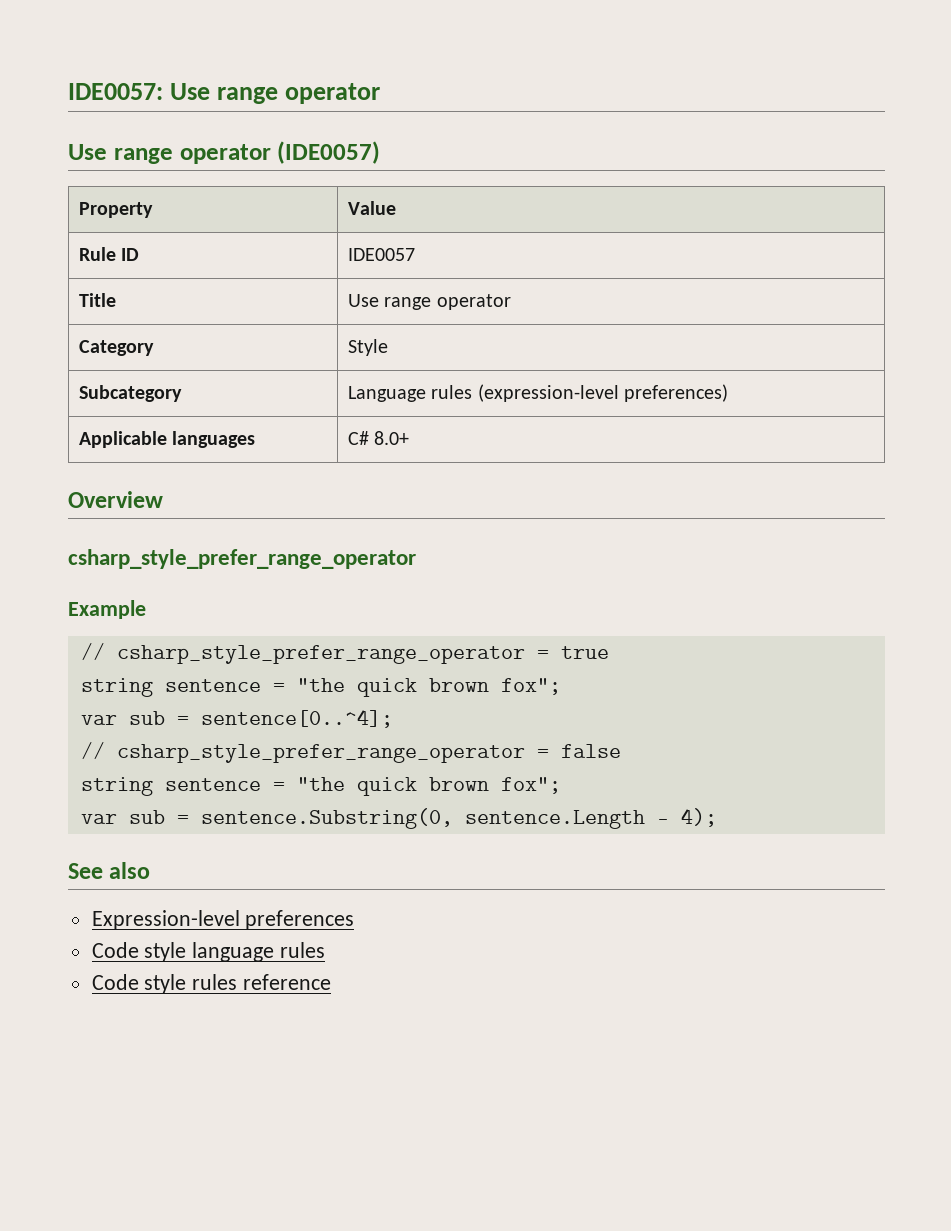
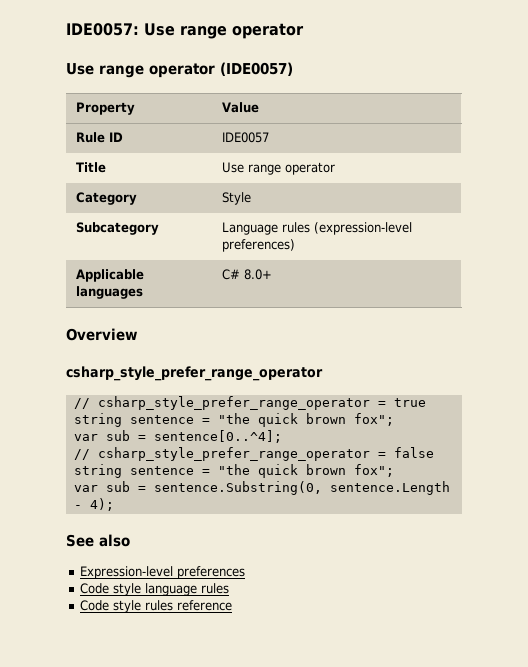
- Example

